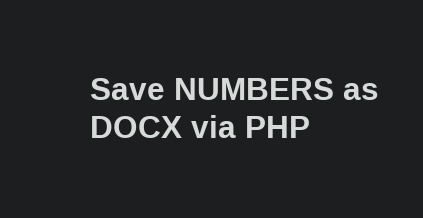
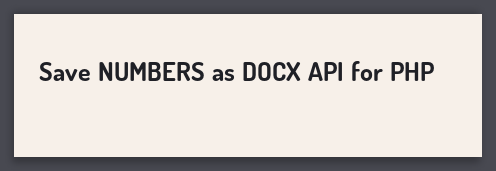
- Save NUMBERS as DOCX via PHP
+ Save NUMBERS as DOCX API for PHP

